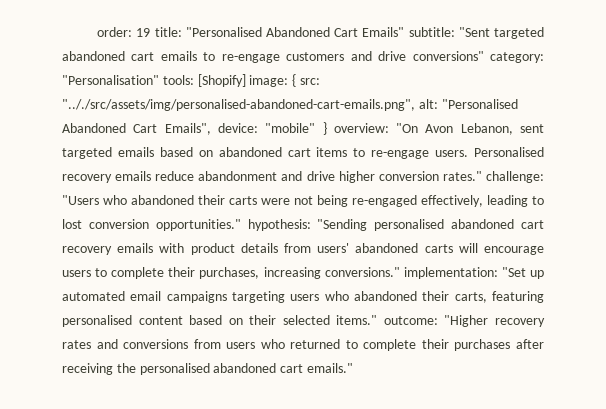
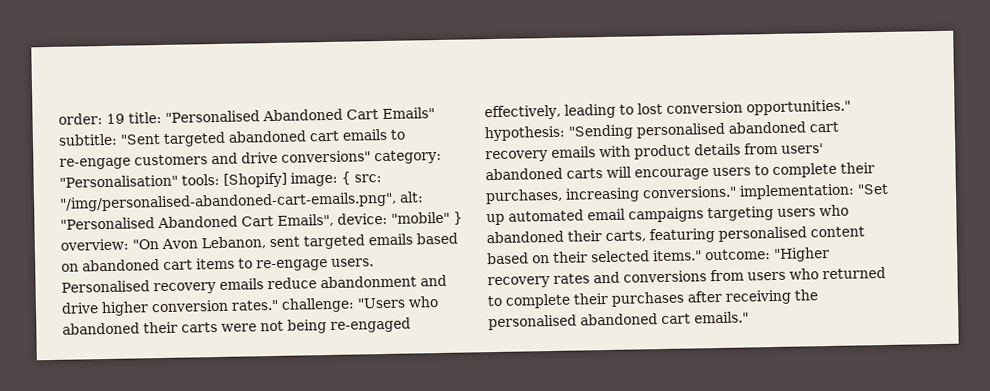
- order: 19 title: "Personalised Abandoned Cart Emails" subtitle: "Sent targeted abandoned cart emails to re-engage customers and drive conversions" category: "Personalisation" tools: [Shopify] image: { src: ".././src/assets/img/personalised-abandoned-cart-emails.png", alt: "Personalised Abandoned Cart Emails", device: "mobile" } overview: "On Avon Lebanon, sent targeted emails based on abandoned cart items to re-engage users.
+ order: 19 title: "Personalised Abandoned Cart Emails" subtitle: "Sent targeted abandoned cart emails to re-engage customers and drive conversions" category: "Personalisation" tools: [Shopify] image: { src: "/img/personalised-abandoned-cart-emails.png", alt: "Personalised Abandoned Cart Emails", device: "mobile" } overview: "On Avon Lebanon, sent targeted emails based on abandoned cart items to re-engage users.

